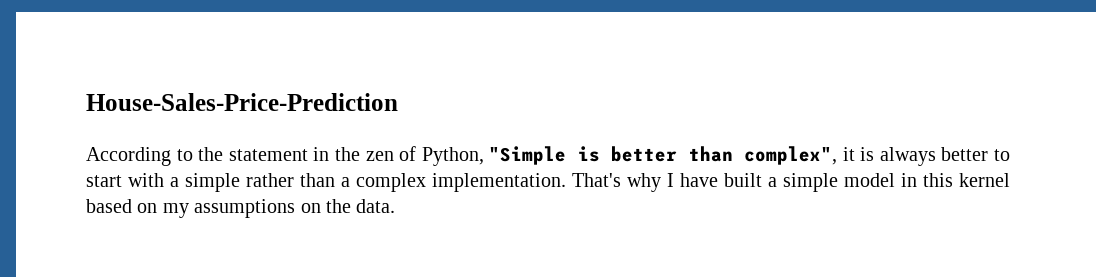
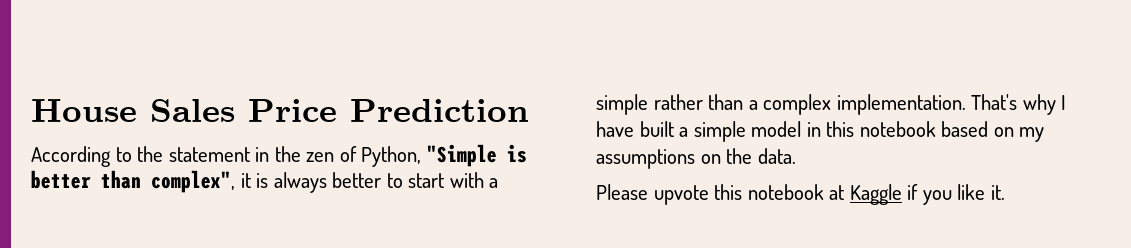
- House-Sales-Price-Prediction
+ House Sales Price Prediction
- That's why I have built a simple model in this kernel based on my assumptions on the data.
+ That's why I have built a simple model in this notebook based on my assumptions on the data.
+ Please upvote this notebook at Kaggle if you like it.

